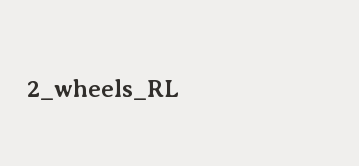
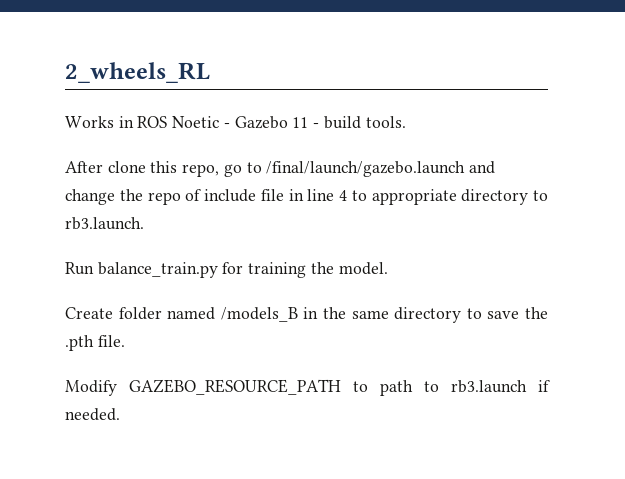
+ Works in ROS Noetic - Gazebo 11 - build tools.
+ After clone this repo, go to /final/launch/gazebo.launch and change the repo of include file in line 4 to appropriate directory to rb3.launch.
+ Run balance_train.py for training the model.
+ Create folder named /models_B in the same directory to save the .pth file.
+ Modify GAZEBO_RESOURCE_PATH to path to rb3.launch if needed.

